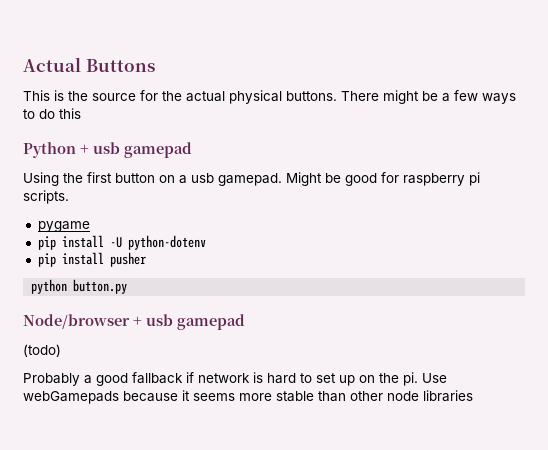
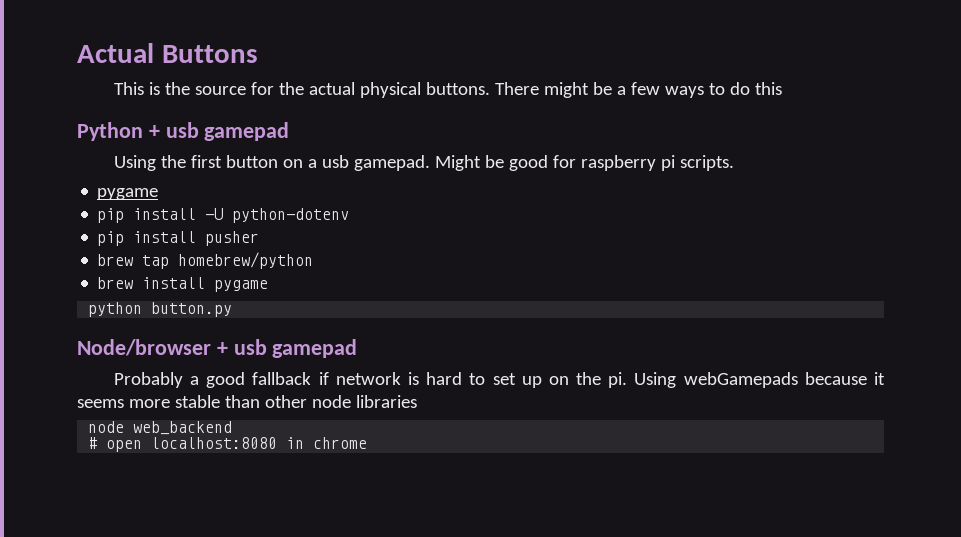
+ brew tap homebrew/python
+ brew install pygame
- (todo)
- Use webGamepads because it seems more stable than other node libraries
+ Using webGamepads because it seems more stable than other node libraries
+ node web_backend
+ # open localhost:8080 in chrome

